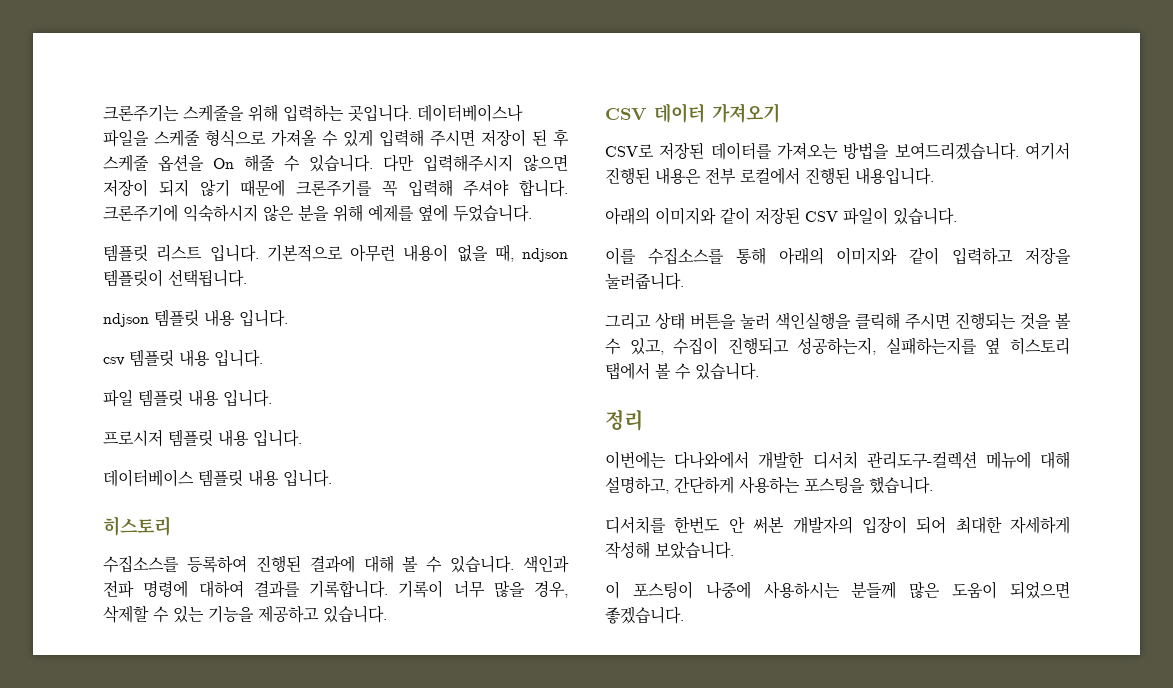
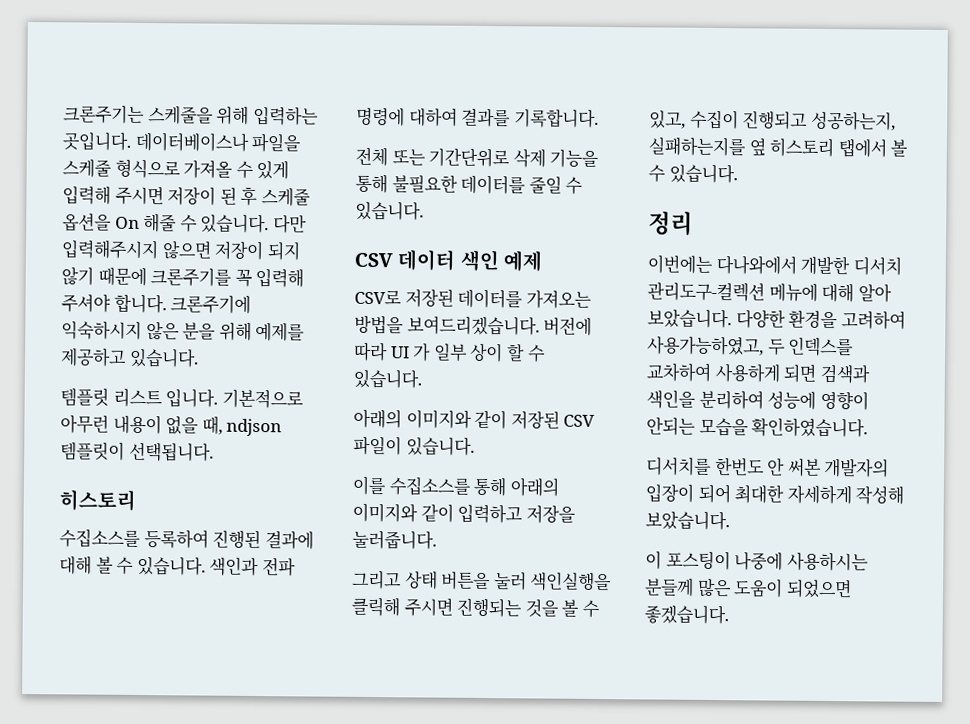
- 크론주기에 익숙하시지 않은 분을 위해 예제를 옆에 두었습니다.
+ 크론주기에 익숙하시지 않은 분을 위해 예제를 제공하고 있습니다.
- ndjson 템플릿 내용 입니다.
- csv 템플릿 내용 입니다.
- 파일 템플릿 내용 입니다.
- 프로시저 템플릿 내용 입니다.
- 데이터베이스 템플릿 내용 입니다.
- 색인과 전파 명령에 대하여 결과를 기록합니다. 기록이 너무 많을 경우, 삭제할 수 있는 기능을 제공하고 있습니다.
+ 색인과 전파 명령에 대하여 결과를 기록합니다.
+ 전체 또는 기간단위로 삭제 기능을 통해 불필요한 데이터를 줄일 수 있습니다.
- CSV 데이터 가져오기
+ CSV 데이터 색인 예제
- 여기서 진행된 내용은 전부 로컬에서 진행된 내용입니다.
+ 버전에 따라 UI 가 일부 상이 할 수 있습니다.
- 이번에는 다나와에서 개발한 디서치 관리도구-컬렉션 메뉴에 대해 설명하고, 간단하게 사용하는 포스팅을 했습니다.
+ 이번에는 다나와에서 개발한 디서치 관리도구-컬렉션 메뉴에 대해 알아 보았습니다. 다양한 환경을 고려하여 사용가능하였고, 두 인덱스를 교차하여 사용하게 되면 검색과 색인을 분리하여 성능에 영향이 안되는 모습을 확인하였습니다.

